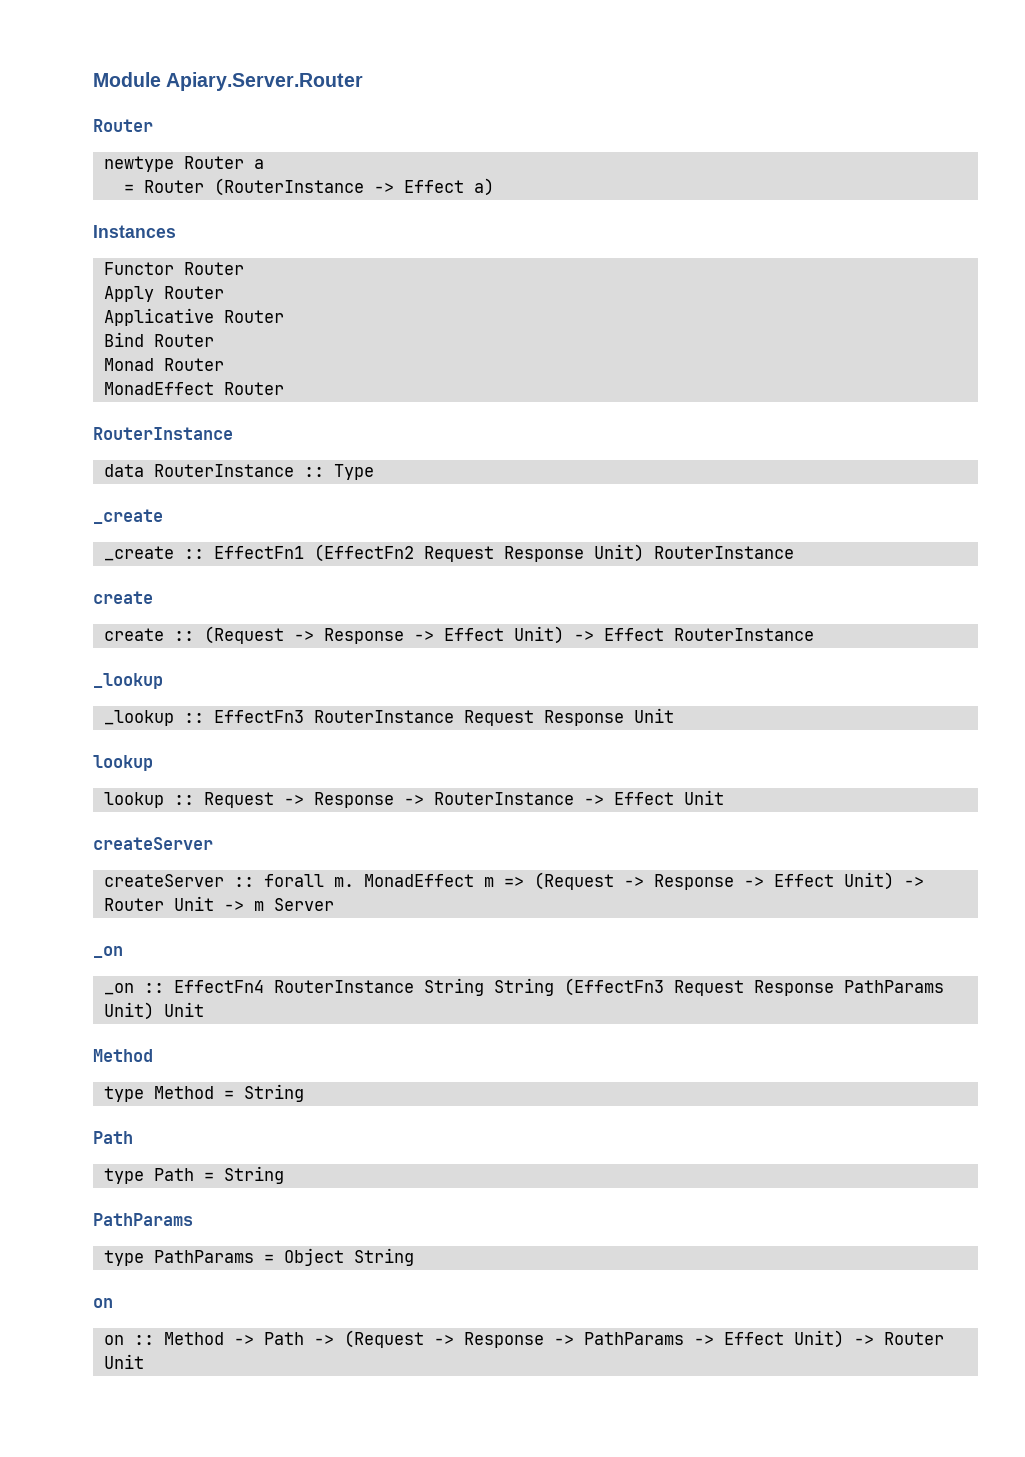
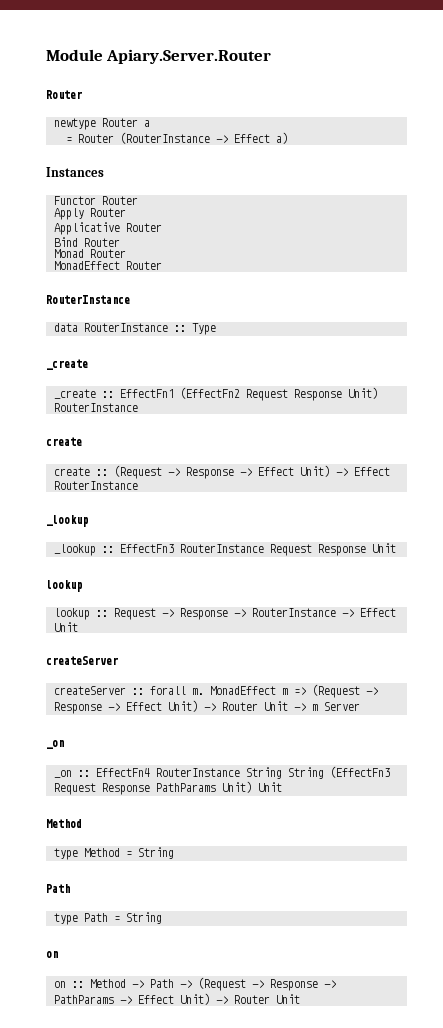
  type Path = String
- PathParams
- type PathParams = Object String

